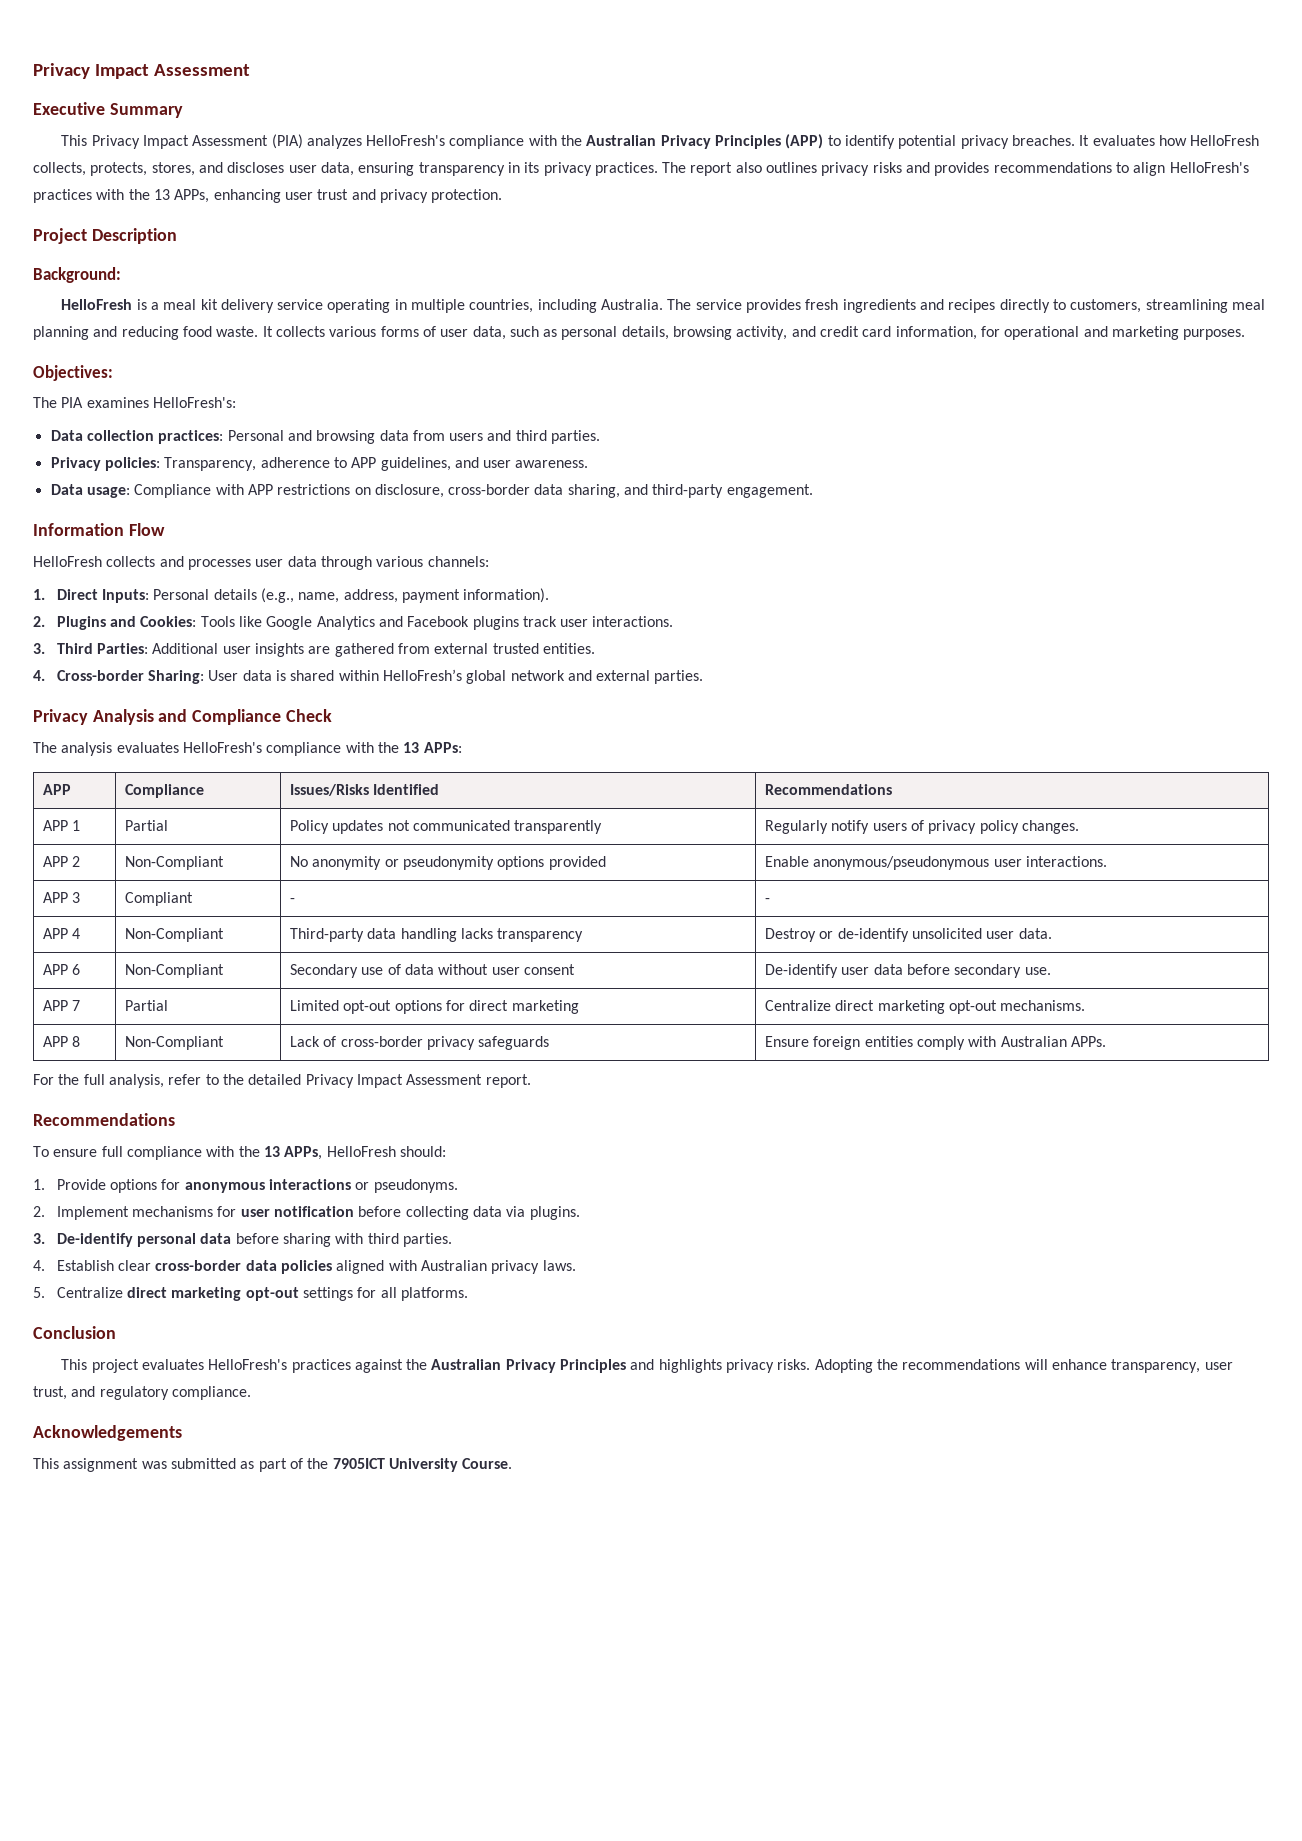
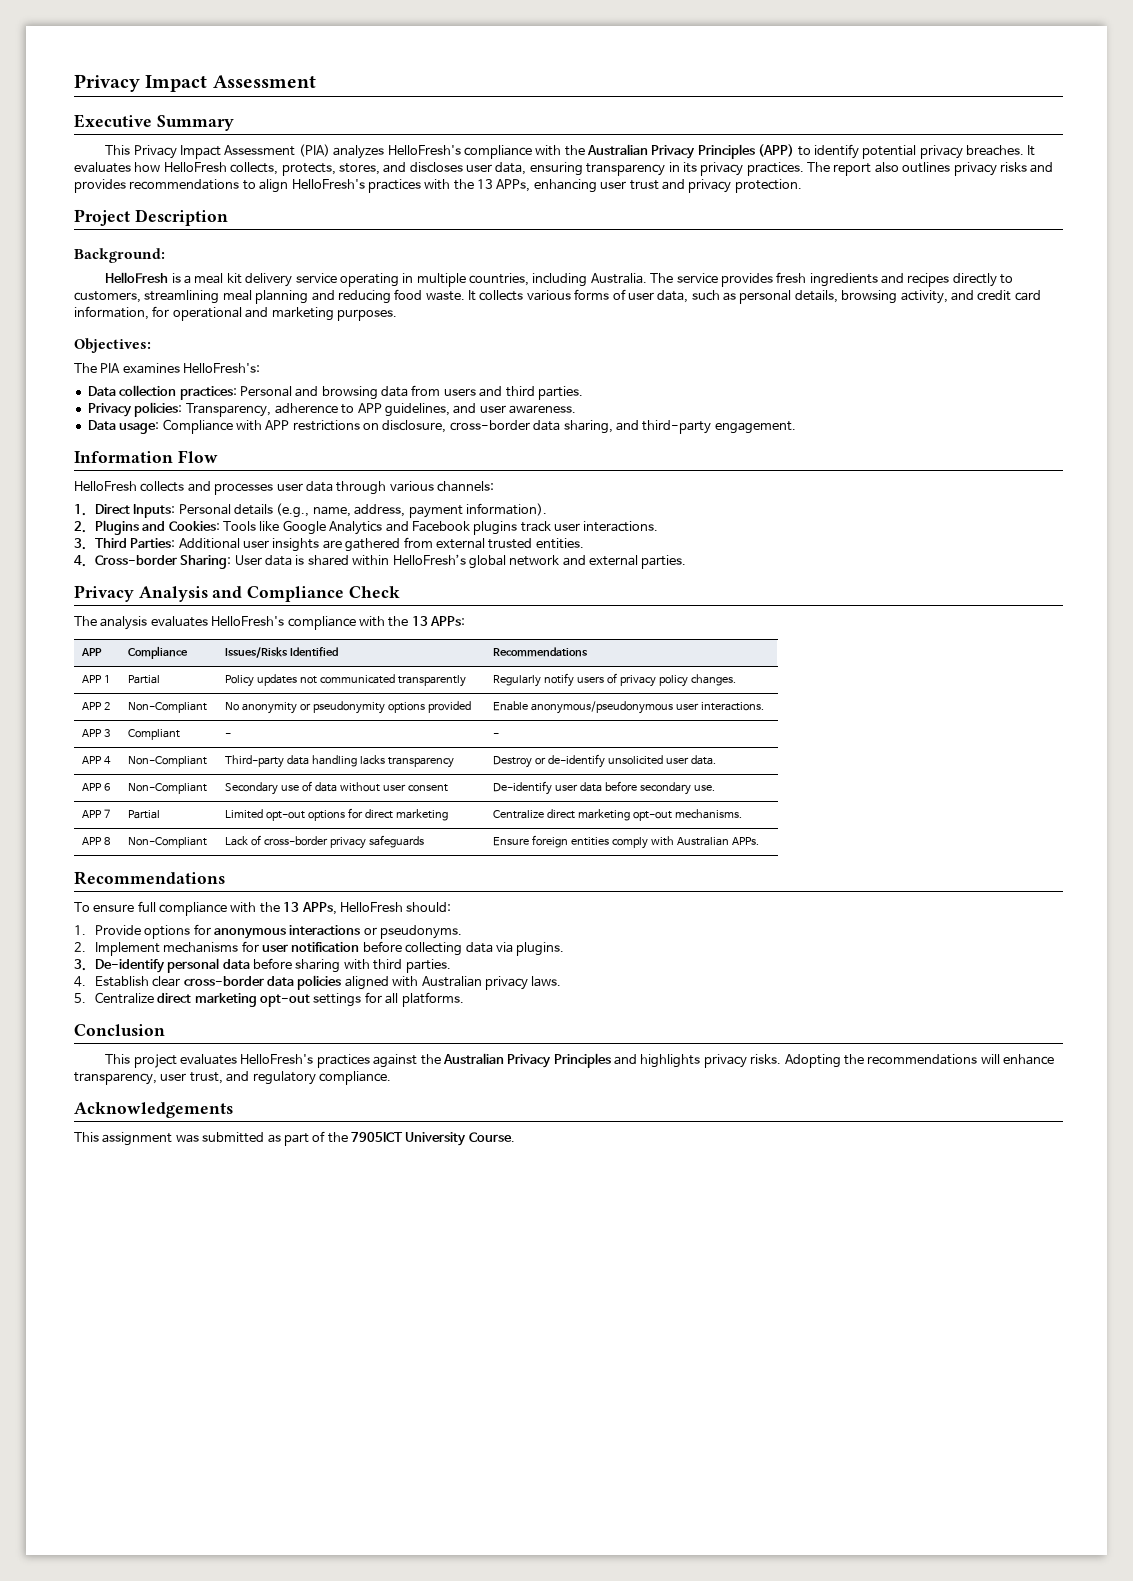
- For the full analysis, refer to the detailed Privacy Impact Assessment report.

